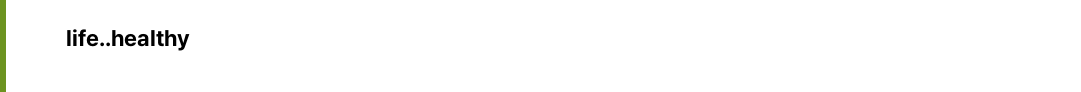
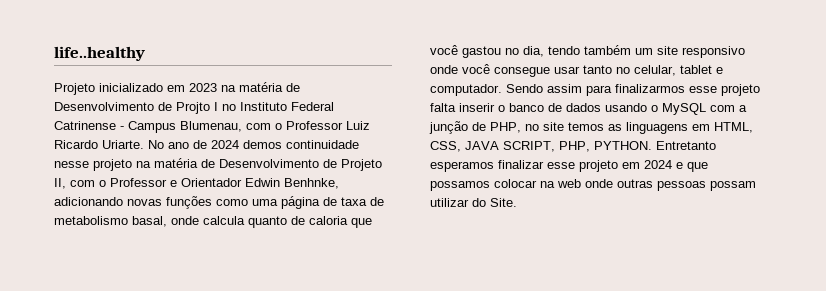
+ Projeto inicializado em 2023 na matéria de Desenvolvimento de Projto I no Instituto Federal Catrinense - Campus Blumenau, com o Professor Luiz Ricardo Uriarte. No ano de 2024 demos continuidade nesse projeto na matéria de Desenvolvimento de Projeto II, com o Professor e Orientador Edwin Benhnke, adicionando novas funções como uma página de taxa de metabolismo basal, onde calcula quanto de caloria que você gastou no dia, tendo também um site responsivo onde você consegue usar tanto no celular, tablet e computador. Sendo assim para finalizarmos esse projeto falta inserir o banco de dados usando o MySQL com a junção de PHP, no site temos as linguagens em HTML, CSS, JAVA SCRIPT, PHP, PYTHON. Entretanto esperamos finalizar esse projeto em 2024 e que possamos colocar na web onde outras pessoas possam utilizar do Site.

